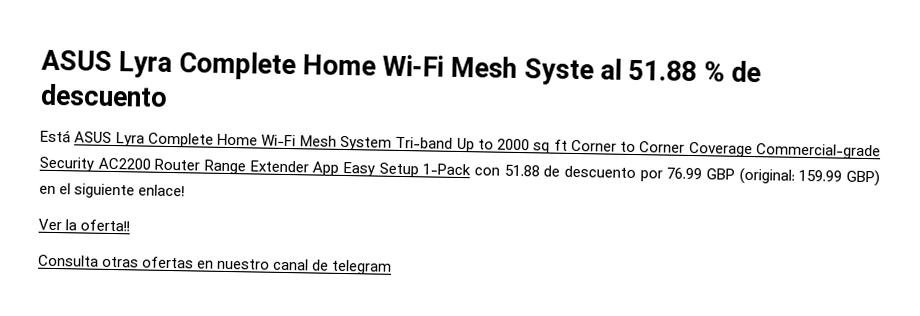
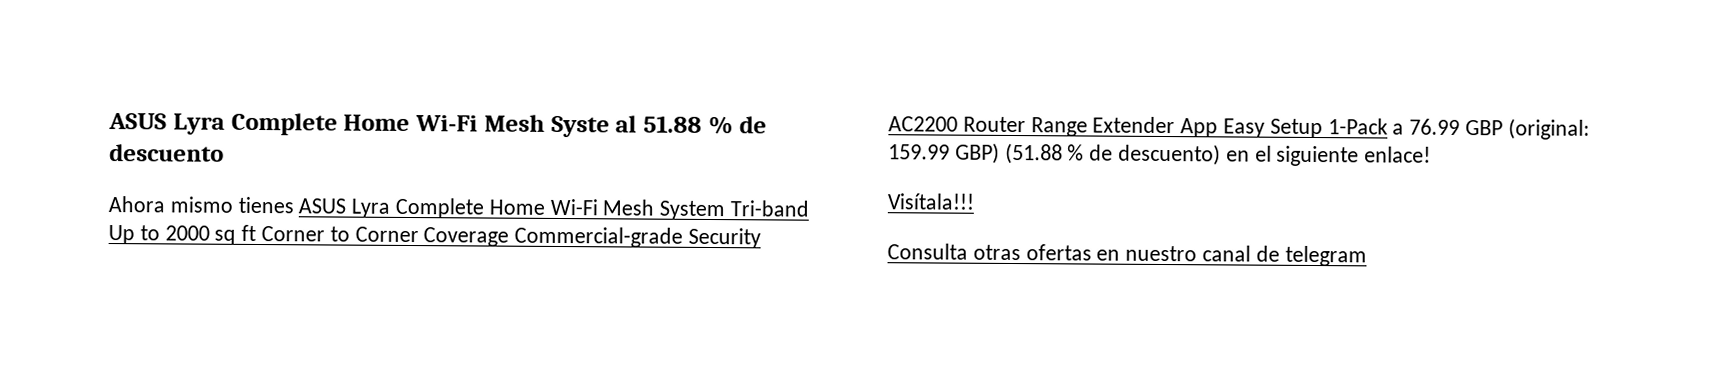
- Está ASUS Lyra Complete Home Wi-Fi Mesh System Tri-band Up to 2000 sq ft Corner to Corner Coverage Commercial-grade Security AC2200 Router Range Extender App Easy Setup 1-Pack con 51.88 de descuento por 76.99 GBP (original: 159.99 GBP) en el siguiente enlace!
+ Ahora mismo tienes ASUS Lyra Complete Home Wi-Fi Mesh System Tri-band Up to 2000 sq ft Corner to Corner Coverage Commercial-grade Security AC2200 Router Range Extender App Easy Setup 1-Pack a 76.99 GBP (original: 159.99 GBP) (51.88 % de descuento) en el siguiente enlace!
- Ver la oferta!!
+ Visítala!!!

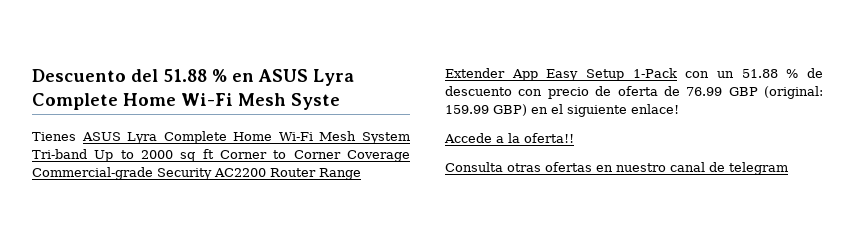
- ASUS Lyra Complete Home Wi-Fi Mesh Syste al 51.88 % de descuento
- Ahora mismo tienes ASUS Lyra Complete Home Wi-Fi Mesh System Tri-band Up to 2000 sq ft Corner to Corner Coverage Commercial-grade Security AC2200 Router Range Extender App Easy Setup 1-Pack a 76.99 GBP (original: 159.99 GBP) (51.88 % de descuento) en el siguiente enlace!
+ Descuento del 51.88 % en ASUS Lyra Complete Home Wi-Fi Mesh Syste
+ Tienes ASUS Lyra Complete Home Wi-Fi Mesh System Tri-band Up to 2000 sq ft Corner to Corner Coverage Commercial-grade Security AC2200 Router Range Extender App Easy Setup 1-Pack con un 51.88 % de descuento con precio de oferta de 76.99 GBP (original: 159.99 GBP) en el siguiente enlace!
- Visítala!!!
+ Accede a la oferta!!

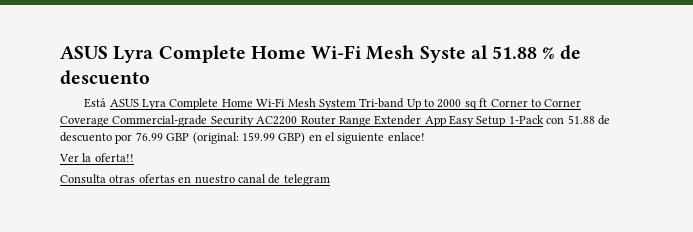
- Descuento del 51.88 % en ASUS Lyra Complete Home Wi-Fi Mesh Syste
- Tienes ASUS Lyra Complete Home Wi-Fi Mesh System Tri-band Up to 2000 sq ft Corner to Corner Coverage Commercial-grade Security AC2200 Router Range Extender App Easy Setup 1-Pack con un 51.88 % de descuento con precio de oferta de 76.99 GBP (original: 159.99 GBP) en el siguiente enlace!
+ ASUS Lyra Complete Home Wi-Fi Mesh Syste al 51.88 % de descuento
+ Está ASUS Lyra Complete Home Wi-Fi Mesh System Tri-band Up to 2000 sq ft Corner to Corner Coverage Commercial-grade Security AC2200 Router Range Extender App Easy Setup 1-Pack con 51.88 de descuento por 76.99 GBP (original: 159.99 GBP) en el siguiente enlace!
- Accede a la oferta!!
+ Ver la oferta!!

